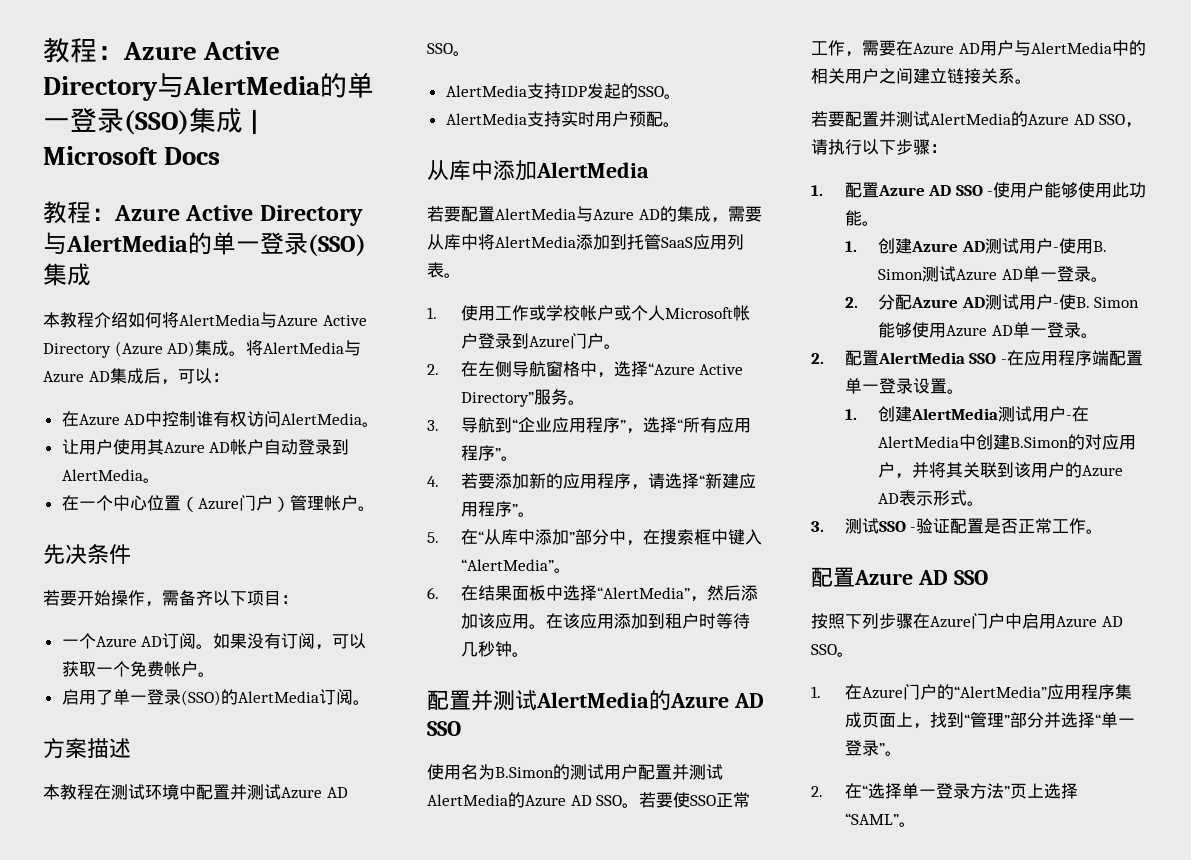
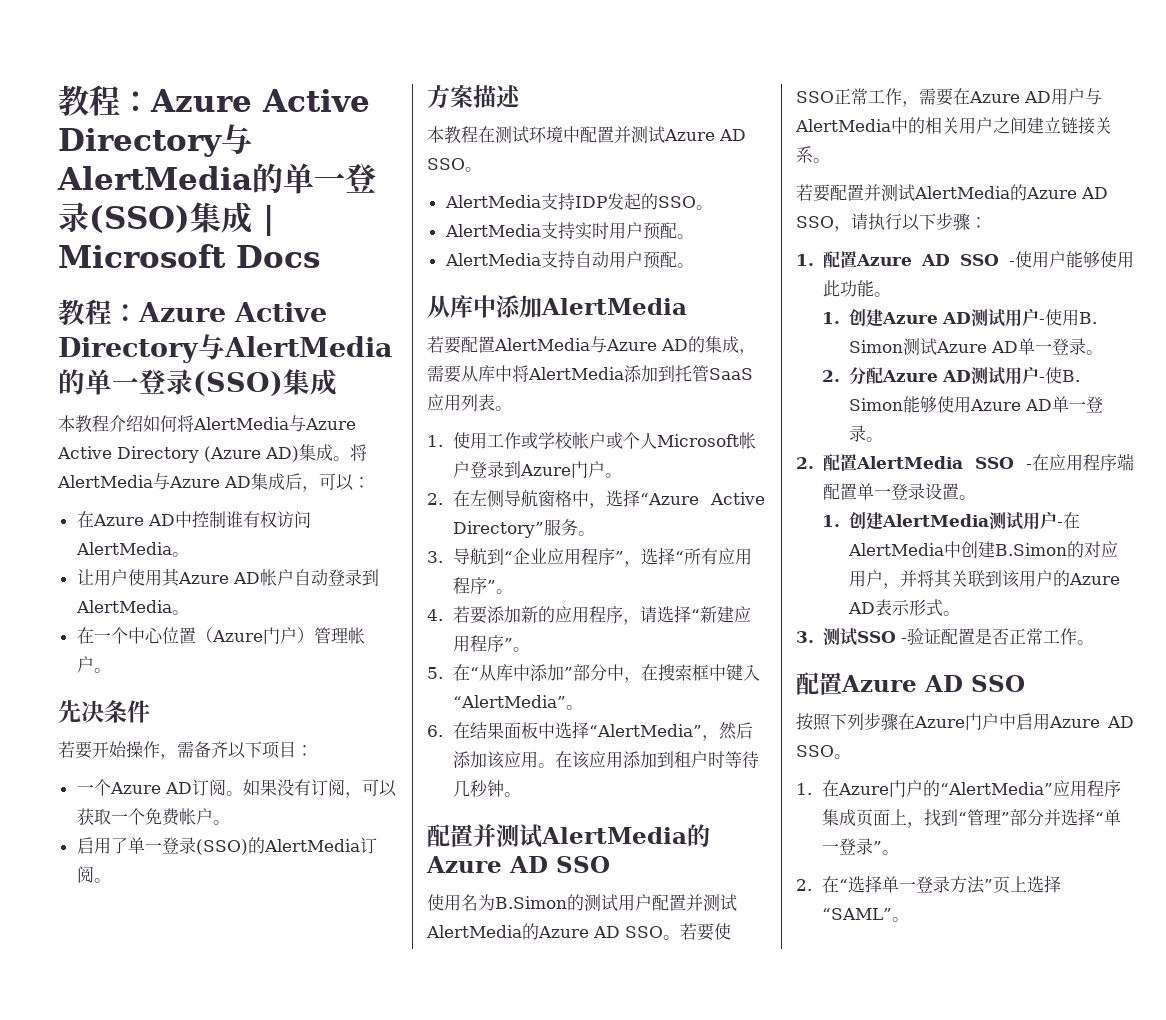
+ AlertMedia支持自动用户预配。

